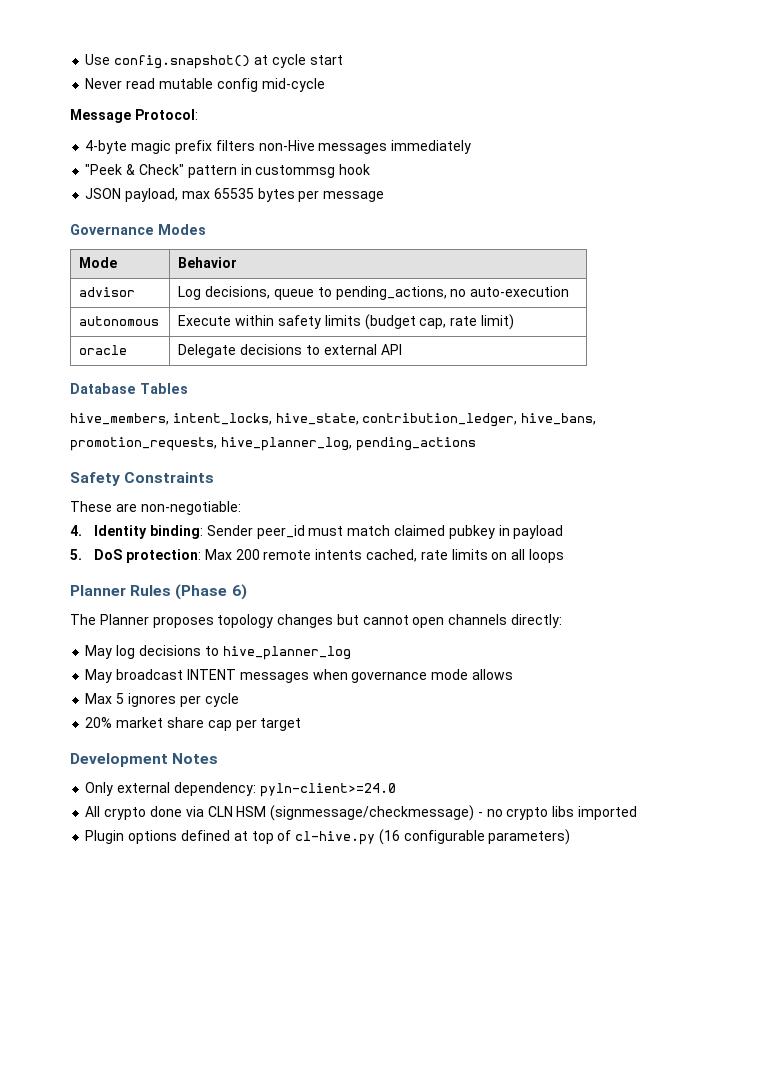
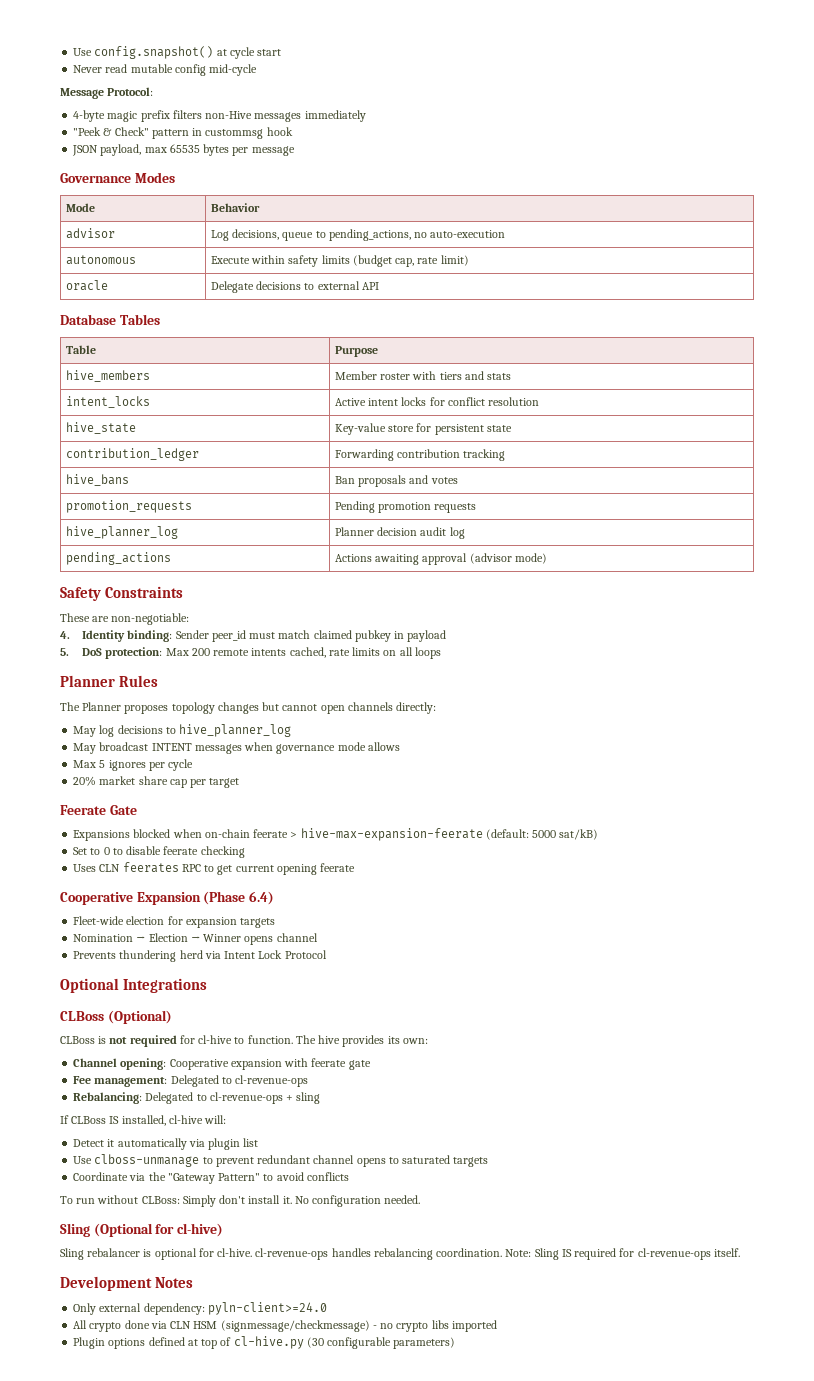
- hive_members, intent_locks, hive_state, contribution_ledger, hive_bans, promotion_requests, hive_planner_log, pending_actions
+ Table | Purpose
+ hive_members | Member roster with tiers and stats
+ intent_locks | Active intent locks for conflict resolution
+ hive_state | Key-value store for persistent state
+ contribution_ledger | Forwarding contribution tracking
+ hive_bans | Ban proposals and votes
+ promotion_requests | Pending promotion requests
+ hive_planner_log | Planner decision audit log
+ pending_actions | Actions awaiting approval (advisor mode)
- Planner Rules (Phase 6)
+ Planner Rules
+ Feerate Gate
+ Expansions blocked when on-chain feerate > hive-max-expansion-feerate (default: 5000 sat/kB)
+ Set to 0 to disable feerate checking
+ Uses CLN feerates RPC to get current opening feerate
+ Cooperative Expansion (Phase 6.4)
+ Fleet-wide election for expansion targets
+ Nomination → Election → Winner opens channel
+ Prevents thundering herd via Intent Lock Protocol
+ Optional Integrations
+ CLBoss (Optional)
+ CLBoss is not required for cl-hive to function. The hive provides its own:
+ Channel opening: Cooperative expansion with feerate gate
+ Fee management: Delegated to cl-revenue-ops
+ Rebalancing: Delegated to cl-revenue-ops + sling
+ If CLBoss IS installed, cl-hive will:
+ Detect it automatically via plugin list
+ Use clboss-unmanage to prevent redundant channel opens to saturated targets
+ Coordinate via the "Gateway Pattern" to avoid conflicts
+ To run without CLBoss: Simply don't install it. No configuration needed.
+ Sling (Optional for cl-hive)
+ Sling rebalancer is optional for cl-hive. cl-revenue-ops handles rebalancing coordination. Note: Sling IS required for cl-revenue-ops itself.
- Plugin options defined at top of cl-hive.py (16 configurable parameters)
+ Plugin options defined at top of cl-hive.py (30 configurable parameters)

